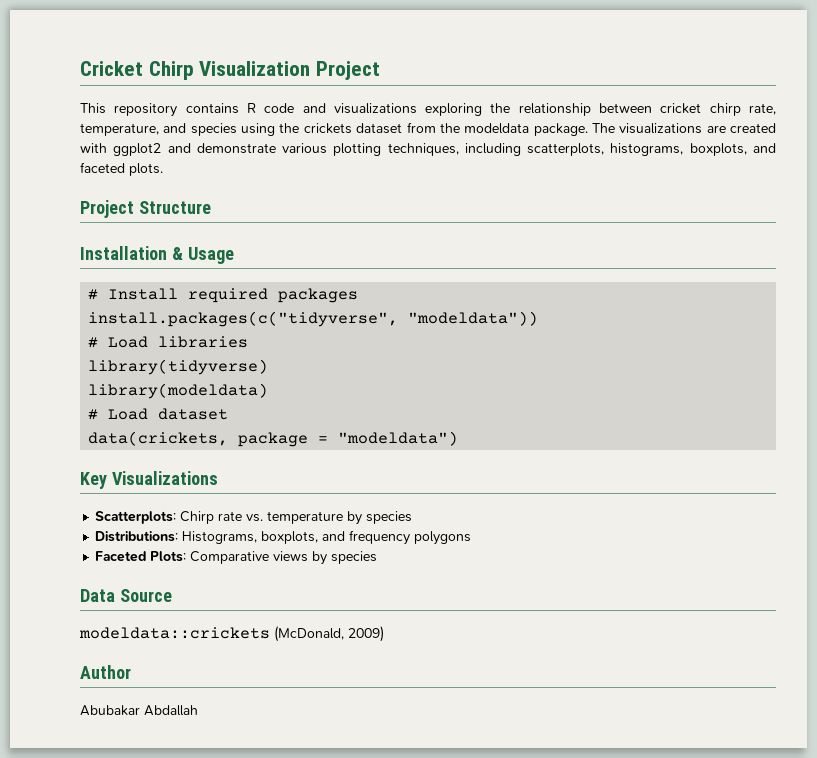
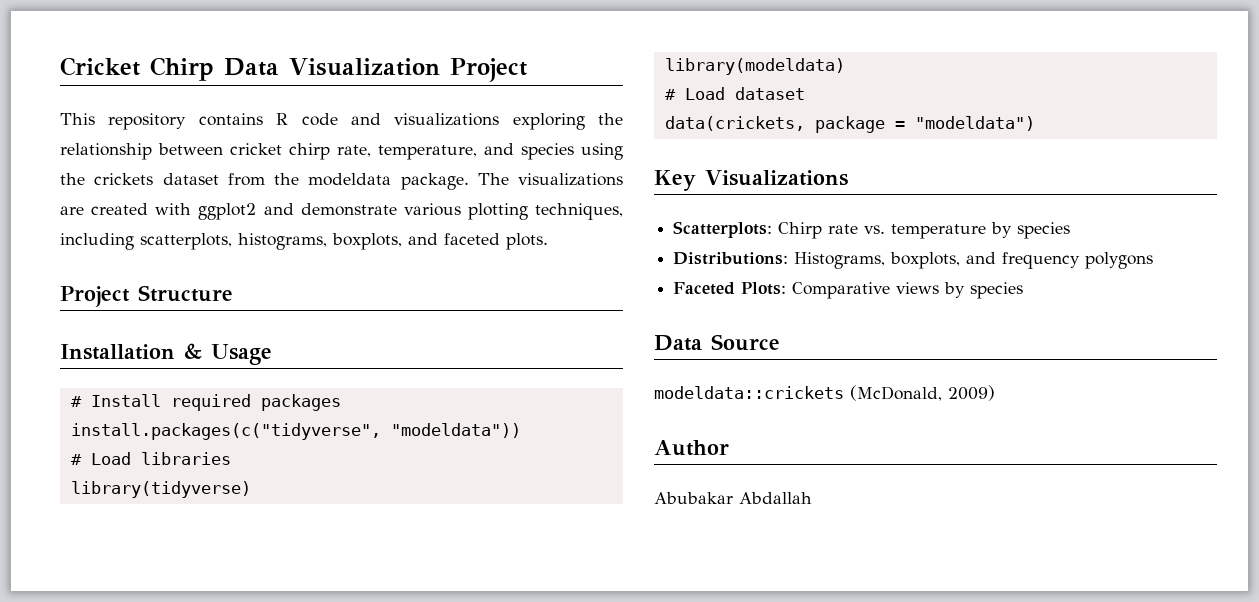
- Cricket Chirp Visualization Project
+ Cricket Chirp Data Visualization Project

